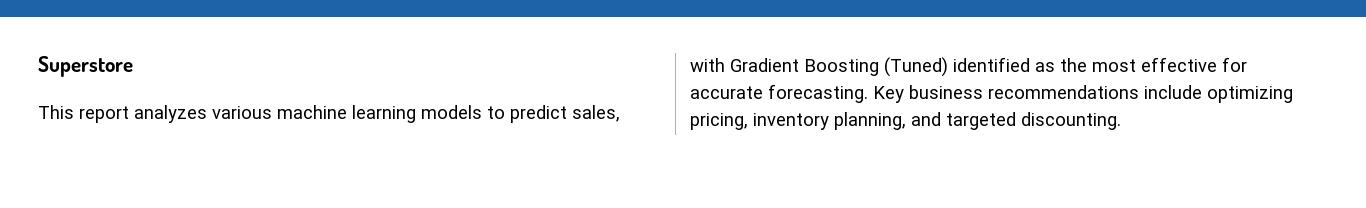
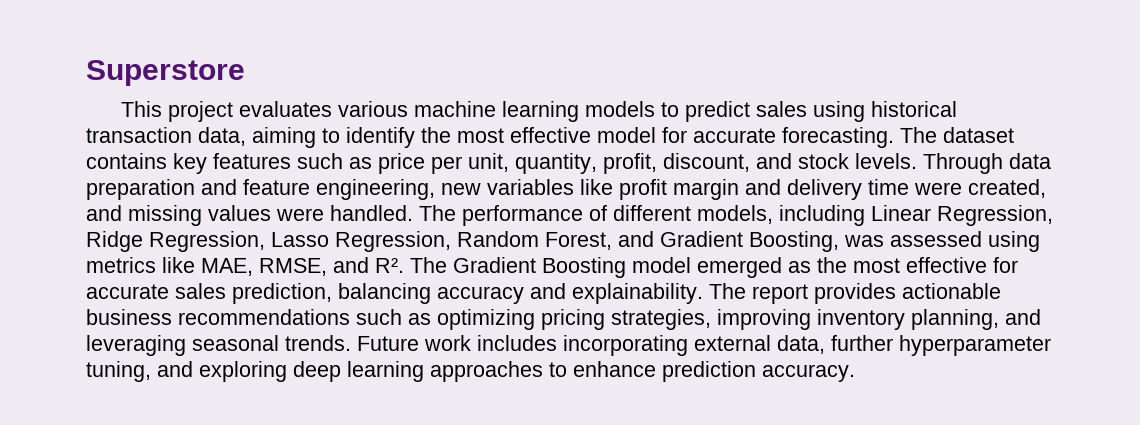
- This report analyzes various machine learning models to predict sales, with Gradient Boosting (Tuned) identified as the most effective for accurate forecasting. Key business recommendations include optimizing pricing, inventory planning, and targeted discounting.
+ This project evaluates various machine learning models to predict sales using historical transaction data, aiming to identify the most effective model for accurate forecasting. The dataset contains key features such as price per unit, quantity, profit, discount, and stock levels. Through data preparation and feature engineering, new variables like profit margin and delivery time were created, and missing values were handled. The performance of different models, including Linear Regression, Ridge Regression, Lasso Regression, Random Forest, and Gradient Boosting, was assessed using metrics like MAE, RMSE, and R². The Gradient Boosting model emerged as the most effective for accurate sales prediction, balancing accuracy and explainability. The report provides actionable business recommendations such as optimizing pricing strategies, improving inventory planning, and leveraging seasonal trends. Future work includes incorporating external data, further hyperparameter tuning, and exploring deep learning approaches to enhance prediction accuracy.

